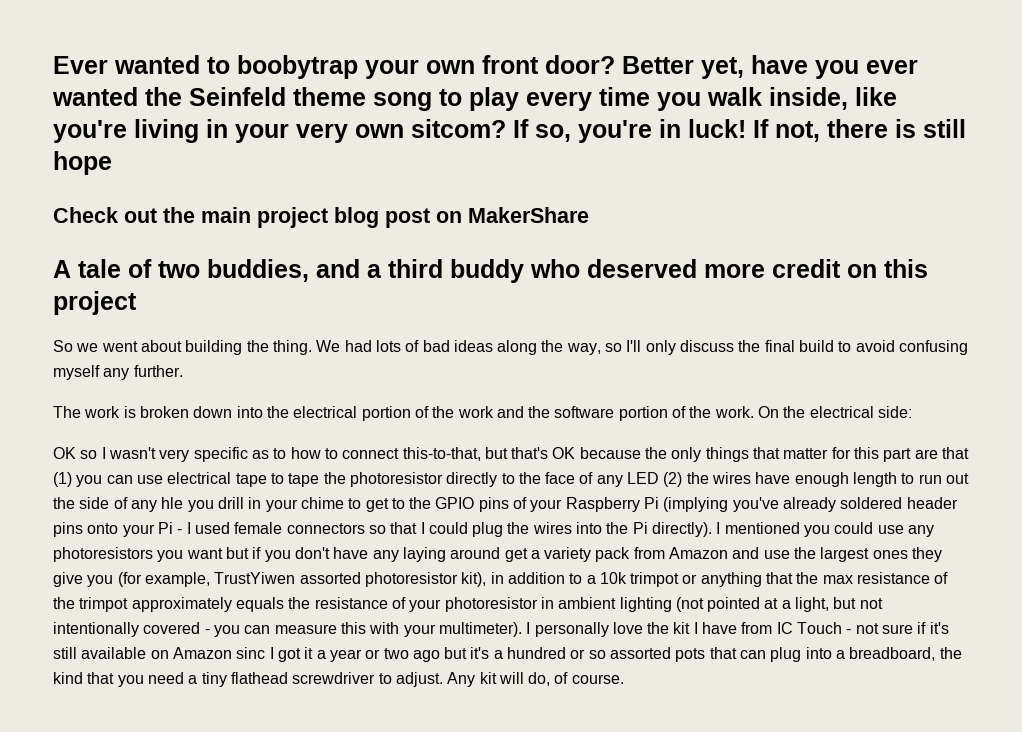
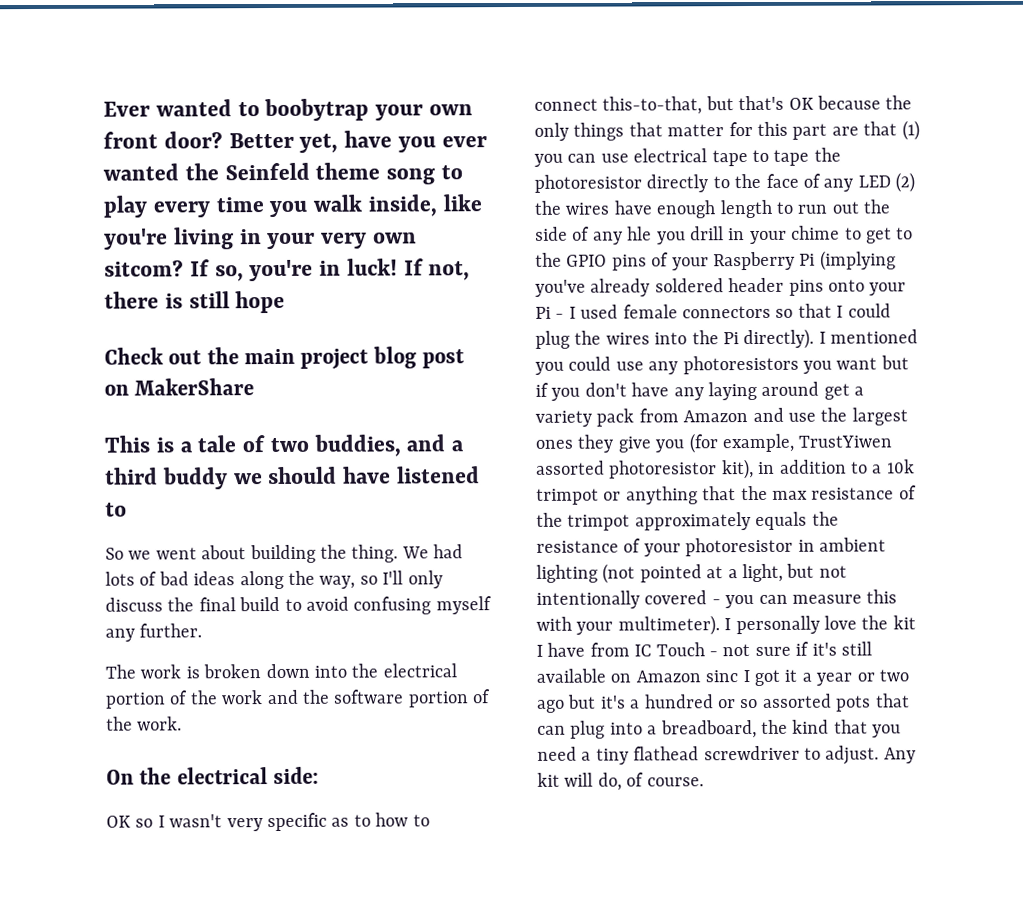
- A tale of two buddies, and a third buddy who deserved more credit on this project
+ This is a tale of two buddies, and a third buddy we should have listened to
- The work is broken down into the electrical portion of the work and the software portion of the work. On the electrical side:
+ The work is broken down into the electrical portion of the work and the software portion of the work.
+ On the electrical side:

